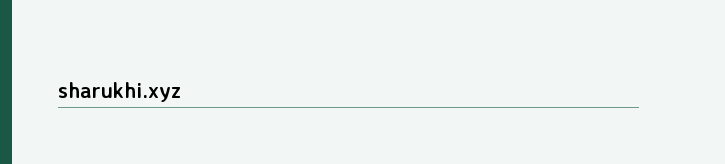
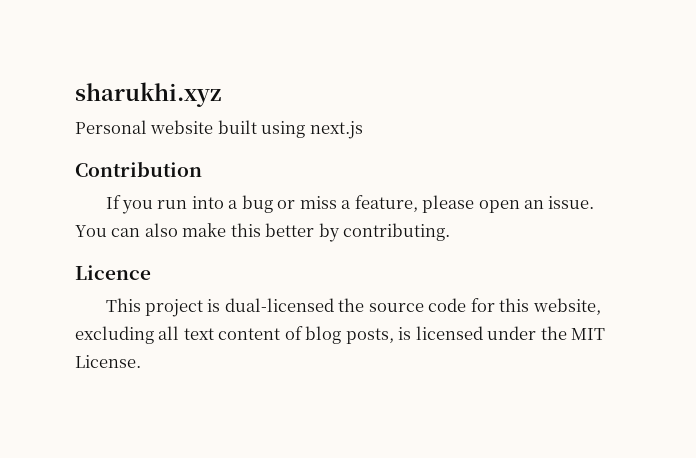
+ Personal website built using next.js
+ Contribution
+ If you run into a bug or miss a feature, please open an issue. You can also make this better by contributing.
+ Licence
+ This project is dual-licensed the source code for this website, excluding all text content of blog posts, is licensed under the MIT License.

